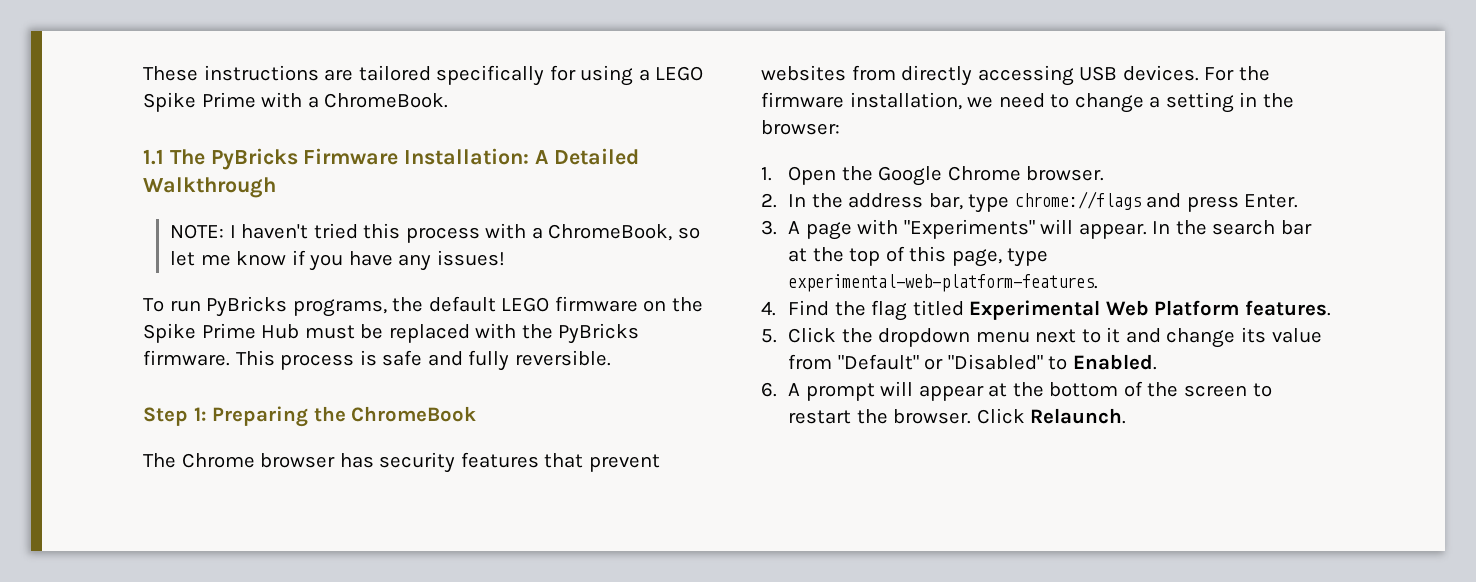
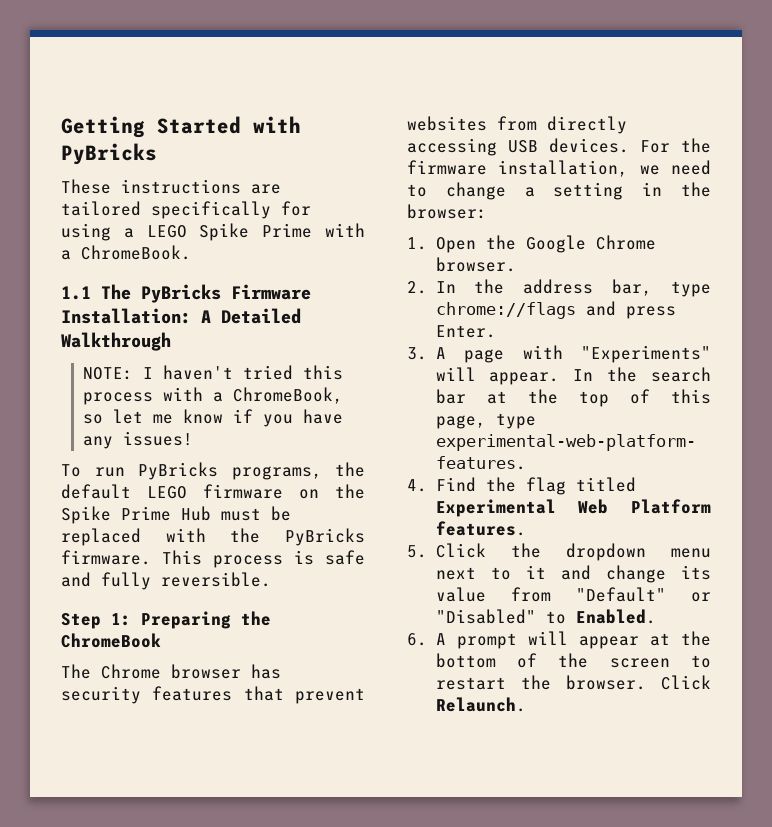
+ Getting Started with PyBricks

